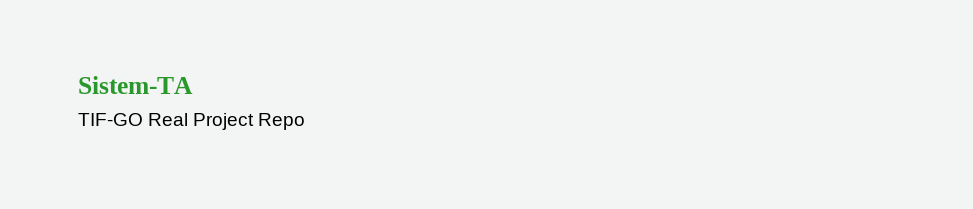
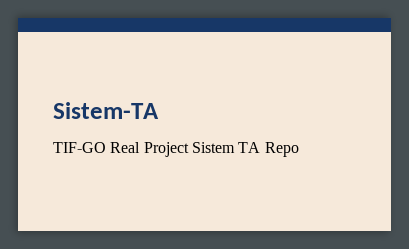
- TIF-GO Real Project Repo
+ TIF-GO Real Project Sistem TA Repo

